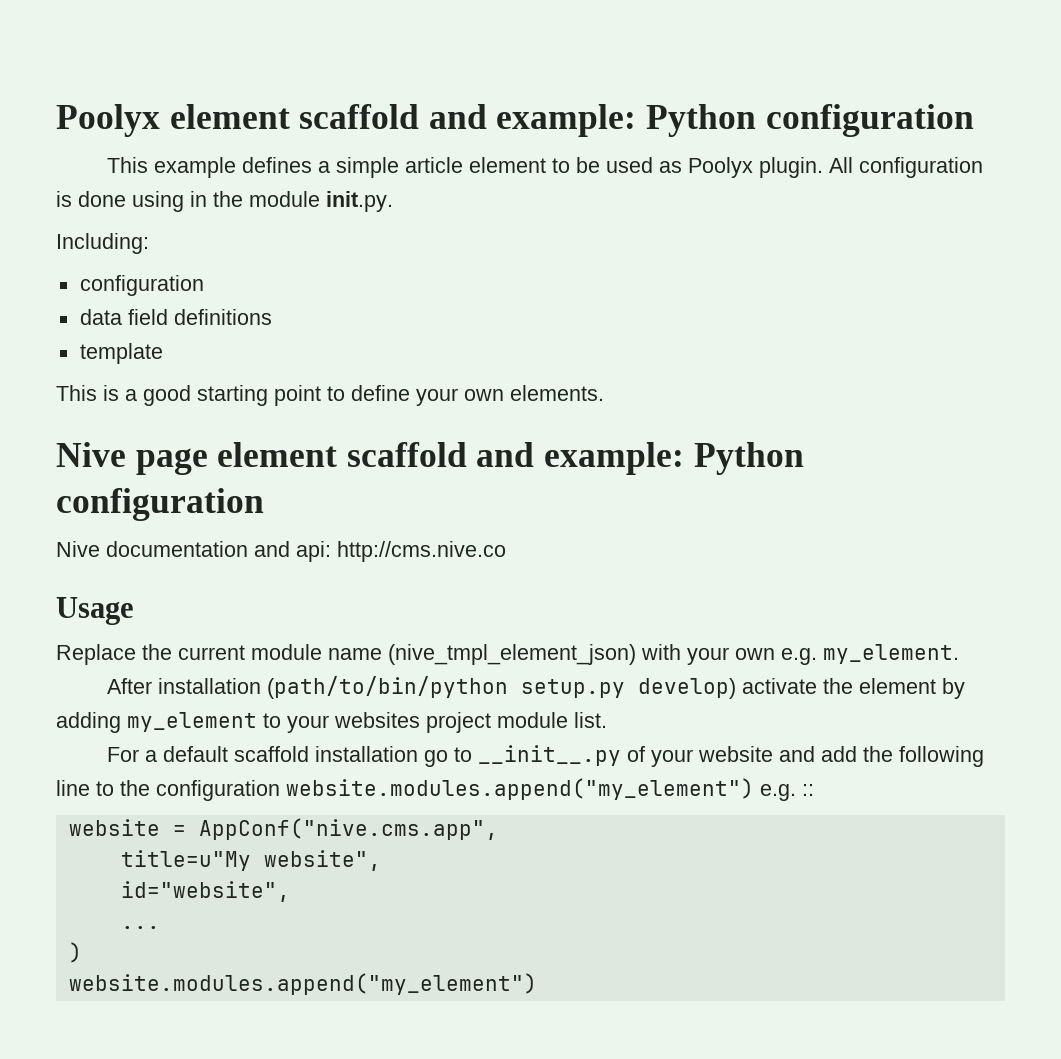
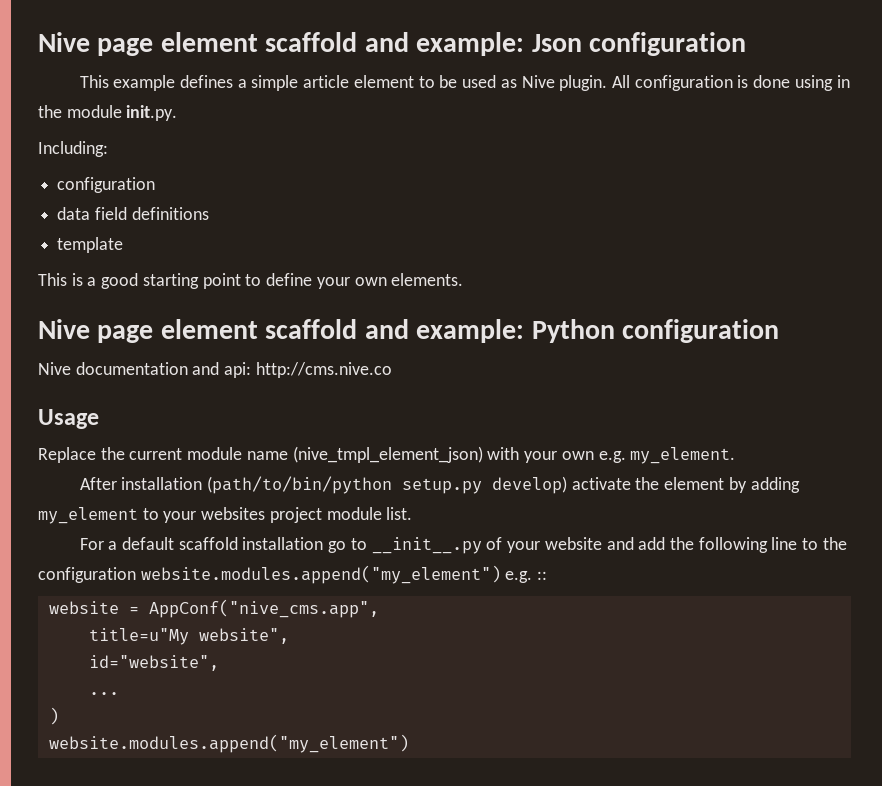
- Poolyx element scaffold and example: Python configuration
+ Nive page element scaffold and example: Json configuration
- This example defines a simple article element to be used as Poolyx plugin.
+ This example defines a simple article element to be used as Nive plugin.
- website = AppConf("nive.cms.app",
+ website = AppConf("nive_cms.app",

